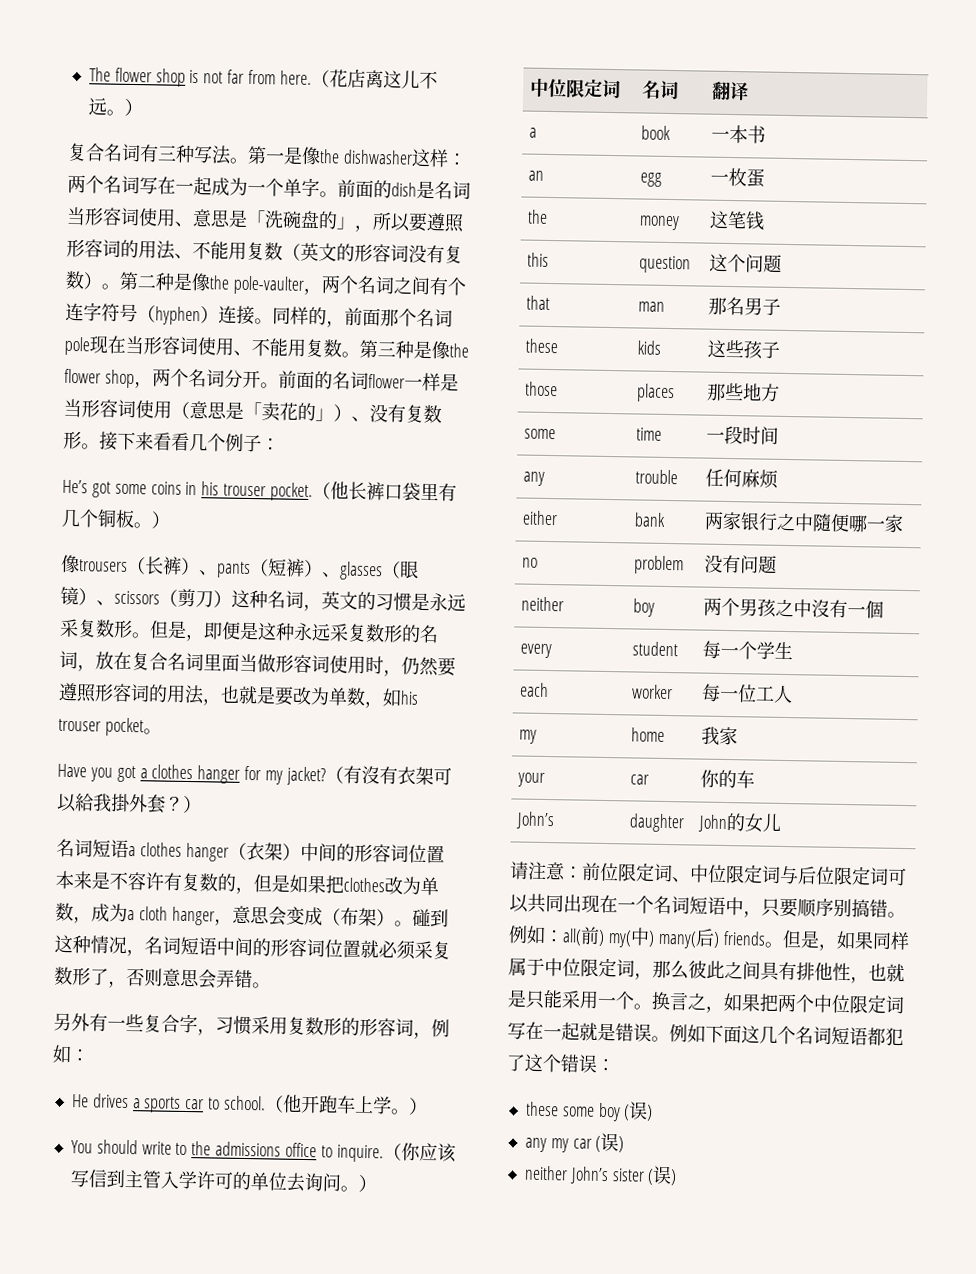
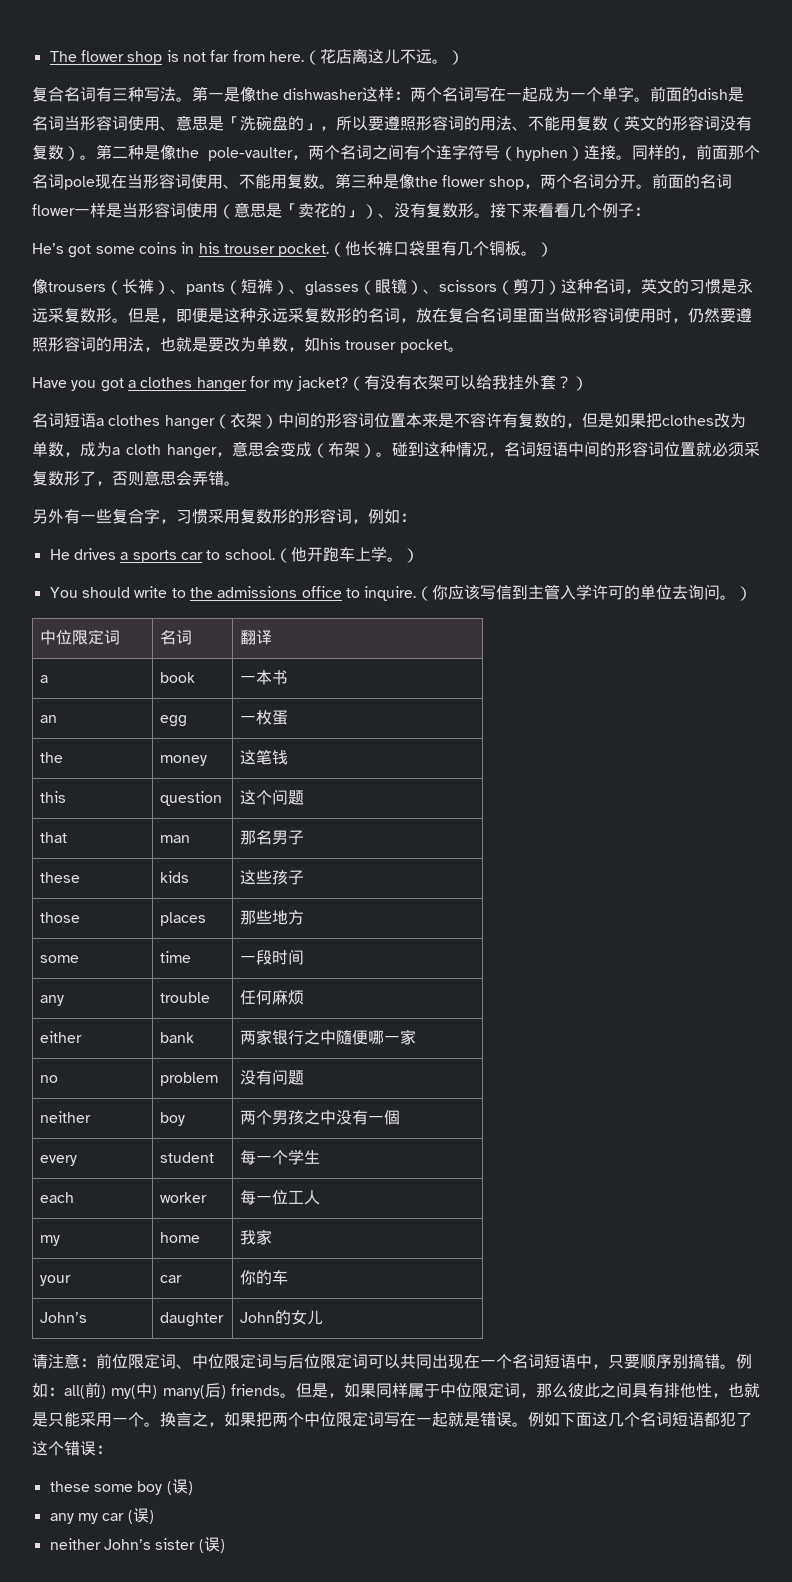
- （有沒有衣架可以給我掛外套？）
+ （有没有衣架可以给我挂外套？）
- neither | boy | 两个男孩之中沒有一個
+ neither | boy | 两个男孩之中没有一個

